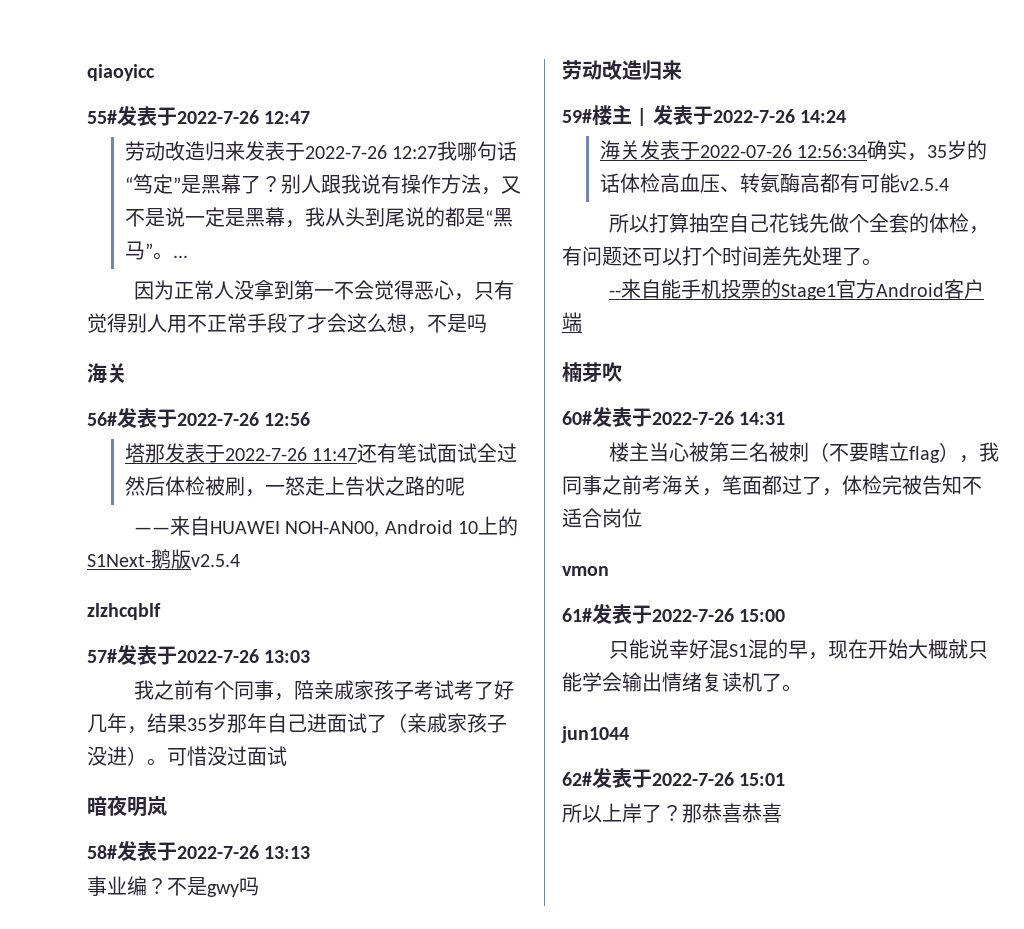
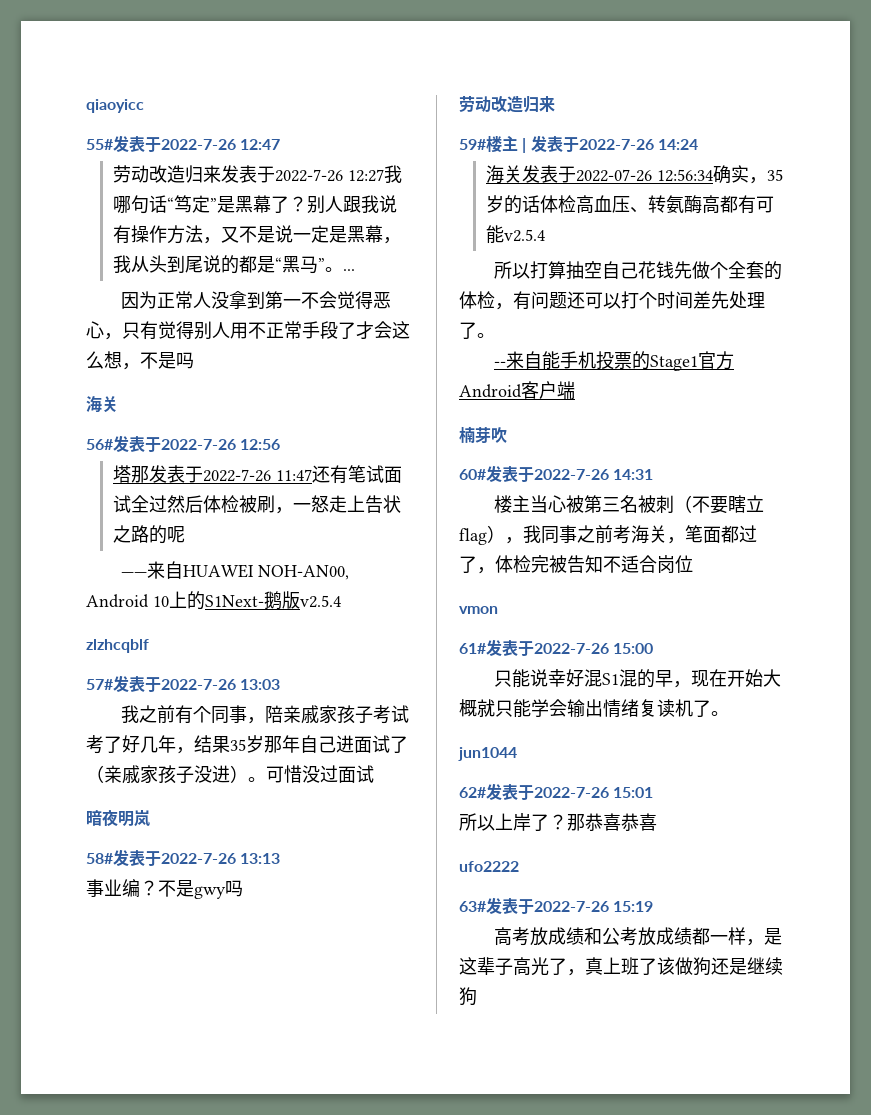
+ ufo2222
+ 63#发表于2022-7-26 15:19
+ 高考放成绩和公考放成绩都一样，是这辈子高光了，真上班了该做狗还是继续狗

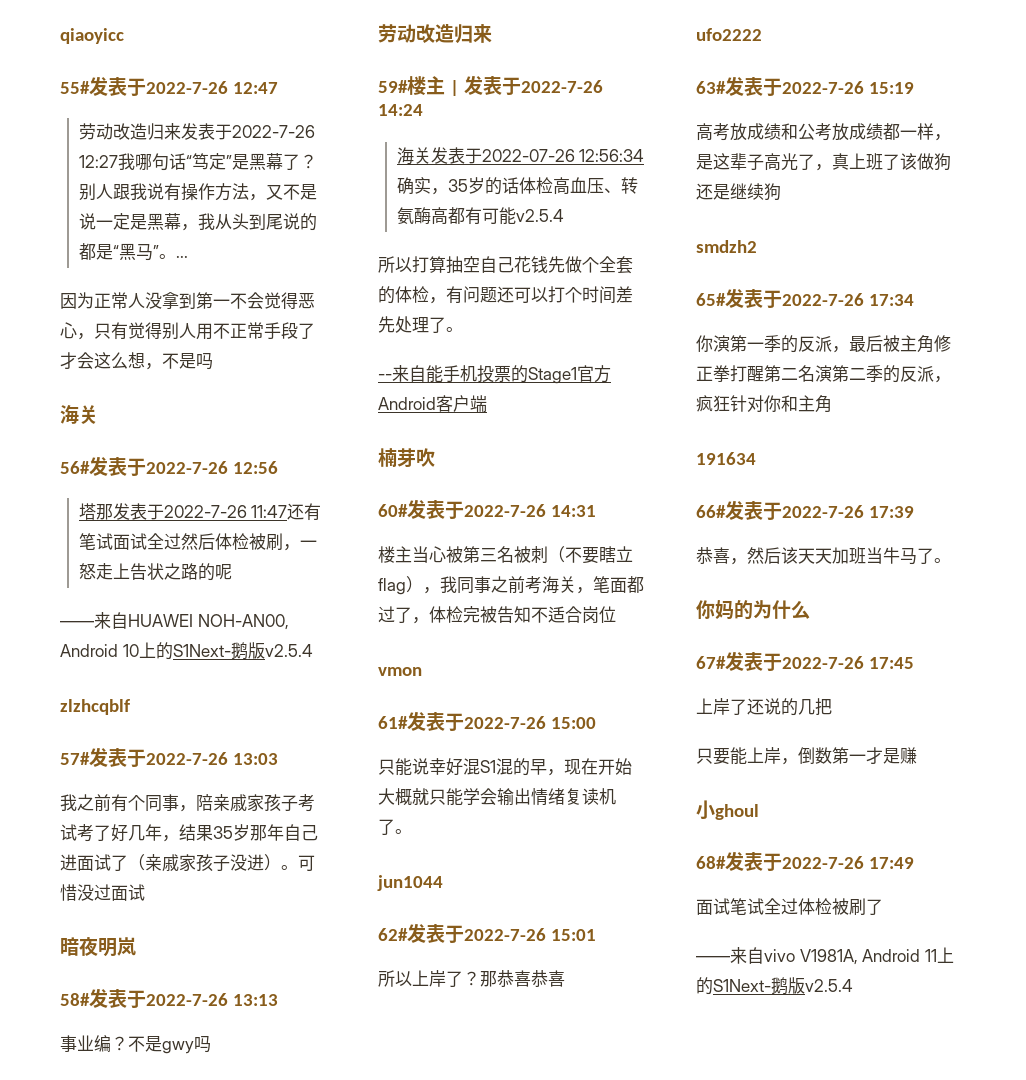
+ smdzh2
+ 65#发表于2022-7-26 17:34
+ 你演第一季的反派，最后被主角修正拳打醒第二名演第二季的反派，疯狂针对你和主角
+ 191634
+ 66#发表于2022-7-26 17:39
+ 恭喜，然后该天天加班当牛马了。
+ 你妈的为什么
+ 67#发表于2022-7-26 17:45
+ 上岸了还说的几把
+ 只要能上岸，倒数第一才是赚
+ 小ghoul
+ 68#发表于2022-7-26 17:49
+ 面试笔试全过体检被刷了
+ ——来自vivo V1981A, Android 11上的S1Next-鹅版v2.5.4

